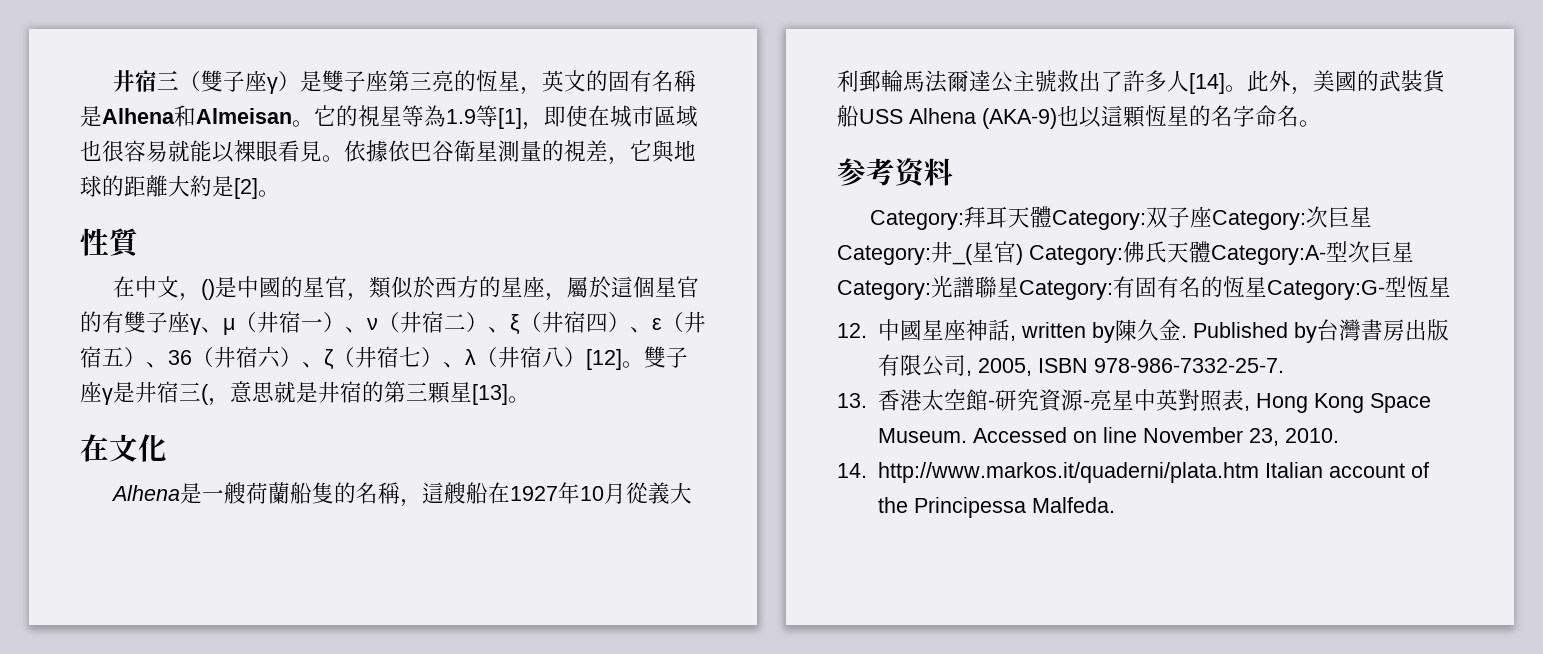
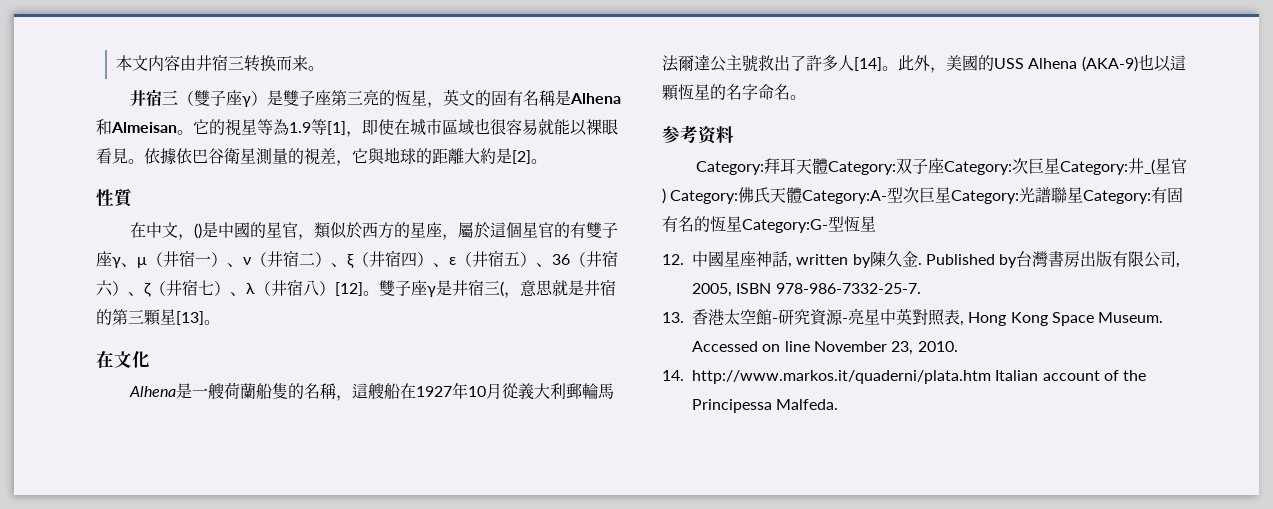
+ 本文内容由井宿三转换而来。
- 此外，美國的武裝貨船USS Alhena (AKA-9)也以這顆恆星的名字命名。
+ 此外，美國的USS Alhena (AKA-9)也以這顆恆星的名字命名。

